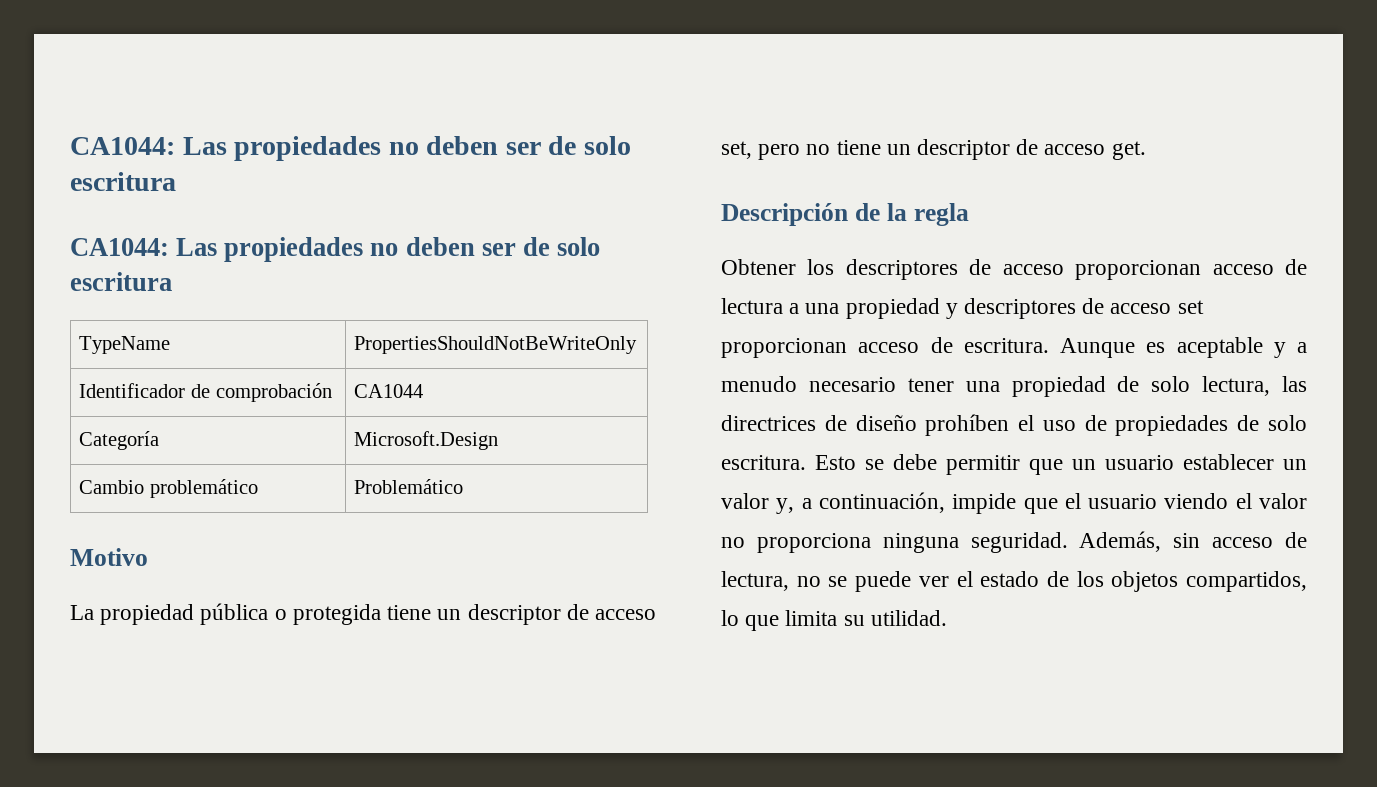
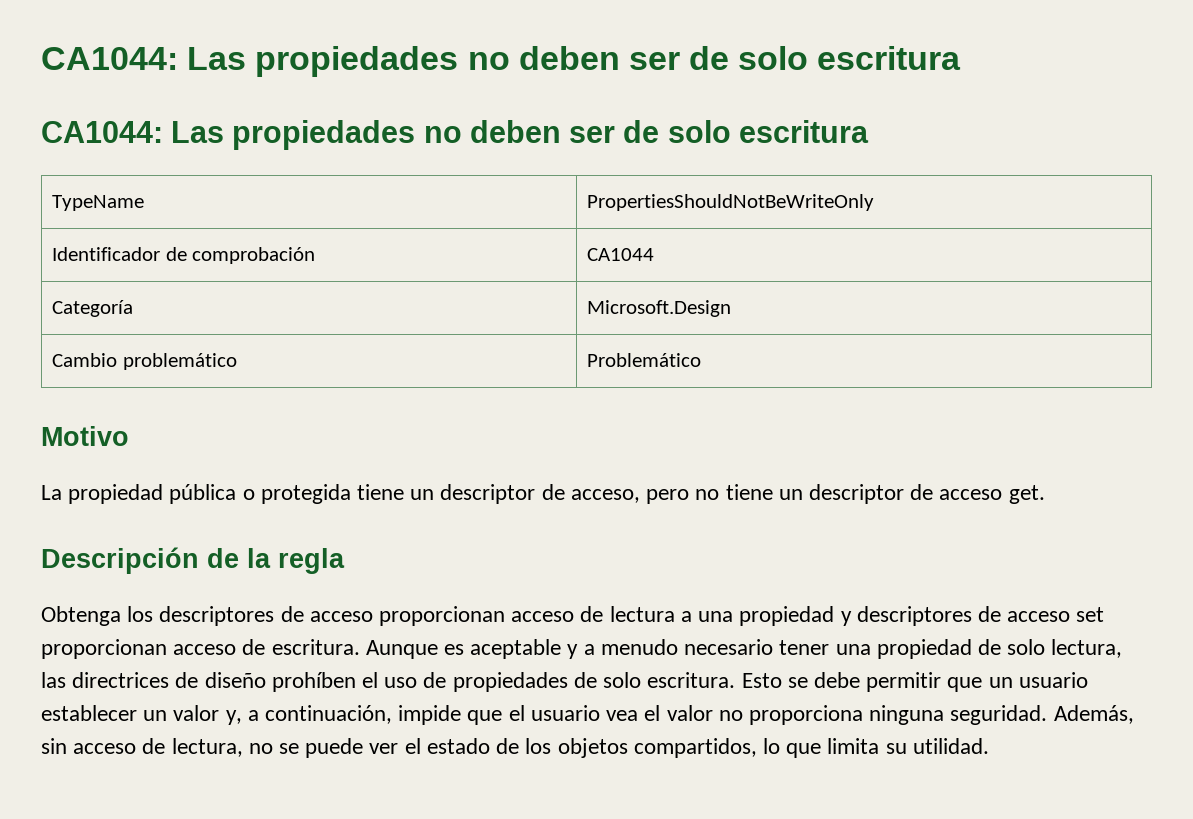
- La propiedad pública o protegida tiene un descriptor de acceso set, pero no tiene un descriptor de acceso get.
+ La propiedad pública o protegida tiene un descriptor de acceso, pero no tiene un descriptor de acceso get.
- Obtener los descriptores de acceso proporcionan acceso de lectura a una propiedad y descriptores de acceso set proporcionan acceso de escritura.
+ Obtenga los descriptores de acceso proporcionan acceso de lectura a una propiedad y descriptores de acceso set proporcionan acceso de escritura.
- Esto se debe permitir que un usuario establecer un valor y, a continuación, impide que el usuario viendo el valor no proporciona ninguna seguridad.
+ Esto se debe permitir que un usuario establecer un valor y, a continuación, impide que el usuario vea el valor no proporciona ninguna seguridad.

